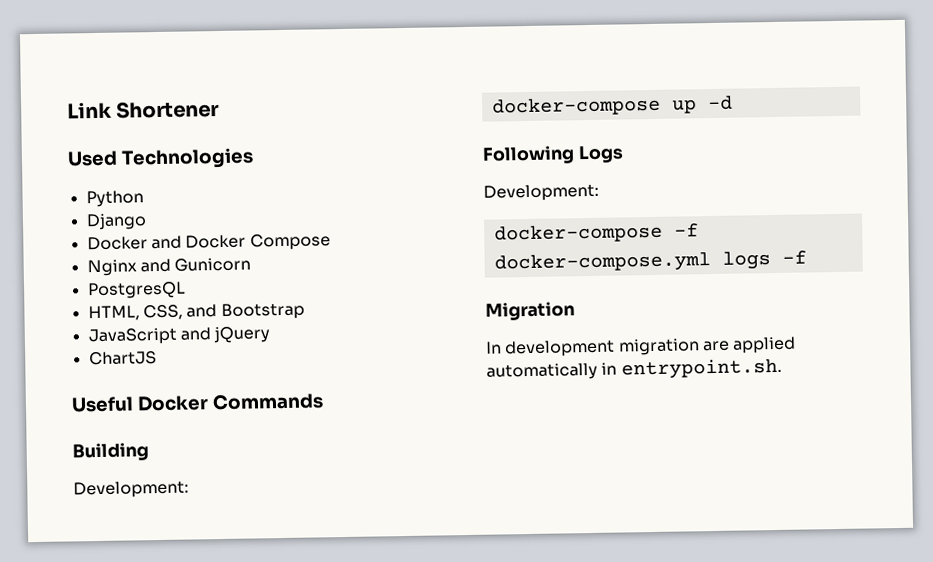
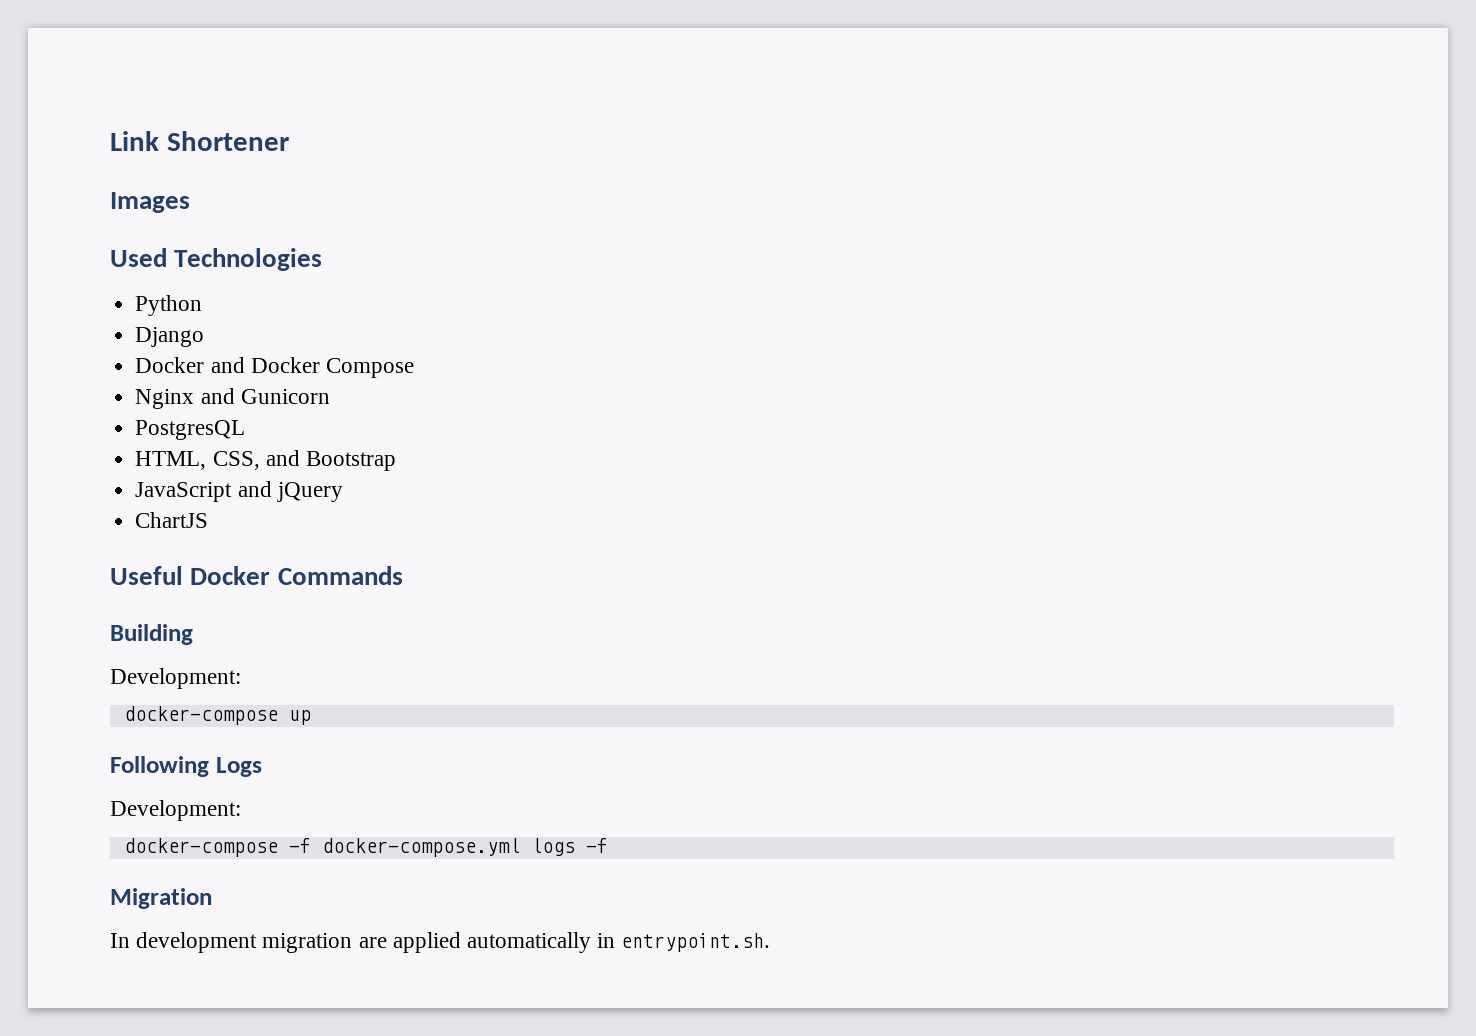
+ Images
- docker-compose up -d
+ docker-compose up

